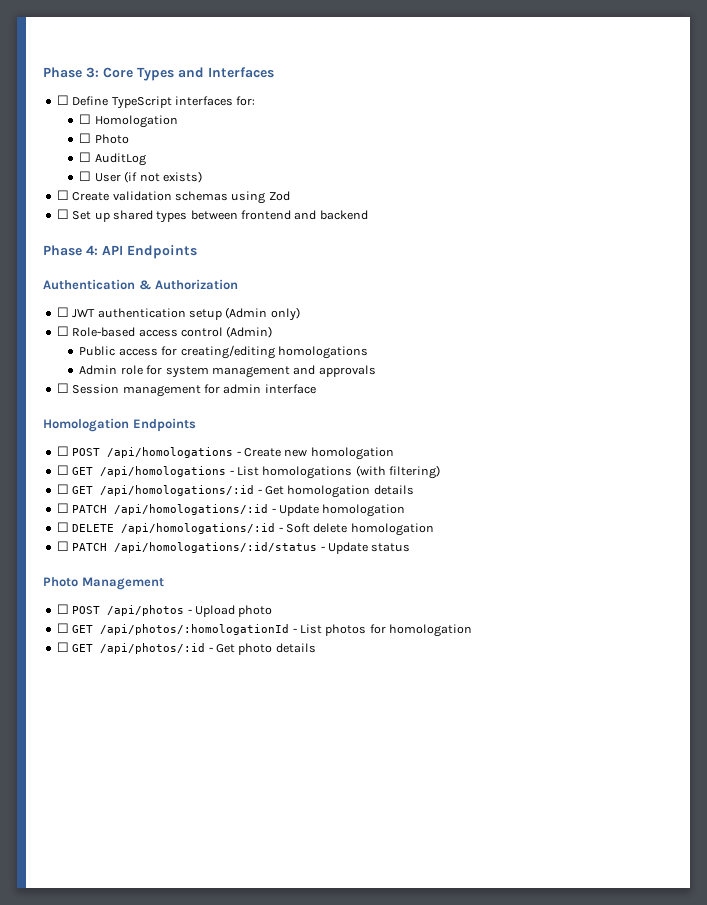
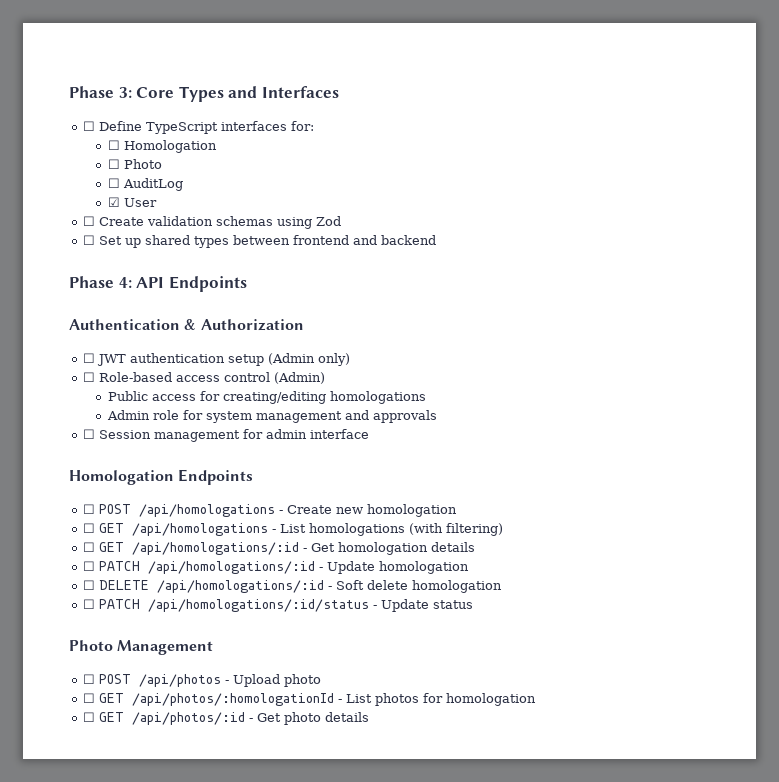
- ☐ User (if not exists)
+ ☑ User

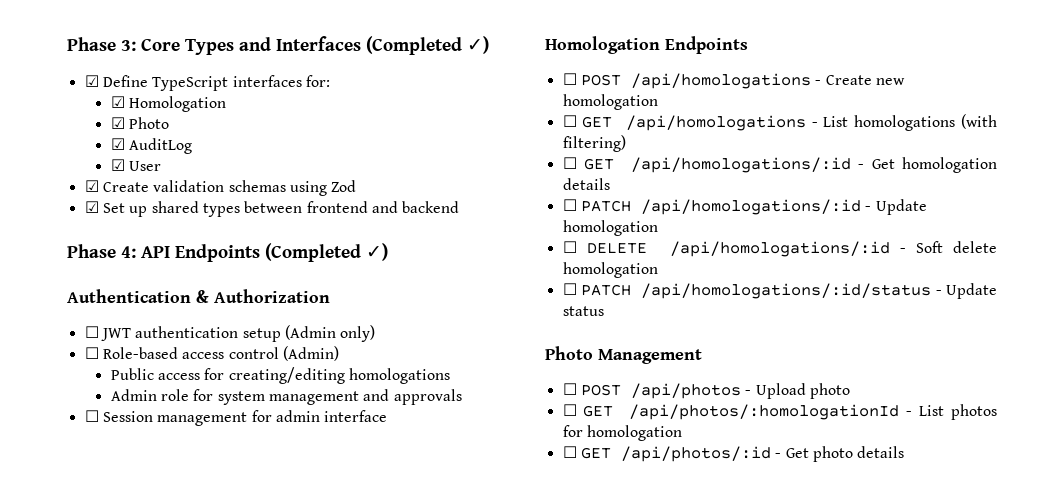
- Phase 3: Core Types and Interfaces
- ☐ Define TypeScript interfaces for:
+ Phase 3: Core Types and Interfaces (Completed ✓)
+ ☑ Define TypeScript interfaces for:
- ☐ Homologation
+ ☑ Homologation
- ☐ Photo
+ ☑ Photo
- ☐ AuditLog
+ ☑ AuditLog
- ☐ Create validation schemas using Zod
+ ☑ Create validation schemas using Zod
- ☐ Set up shared types between frontend and backend
+ ☑ Set up shared types between frontend and backend
- Phase 4: API Endpoints
+ Phase 4: API Endpoints (Completed ✓)

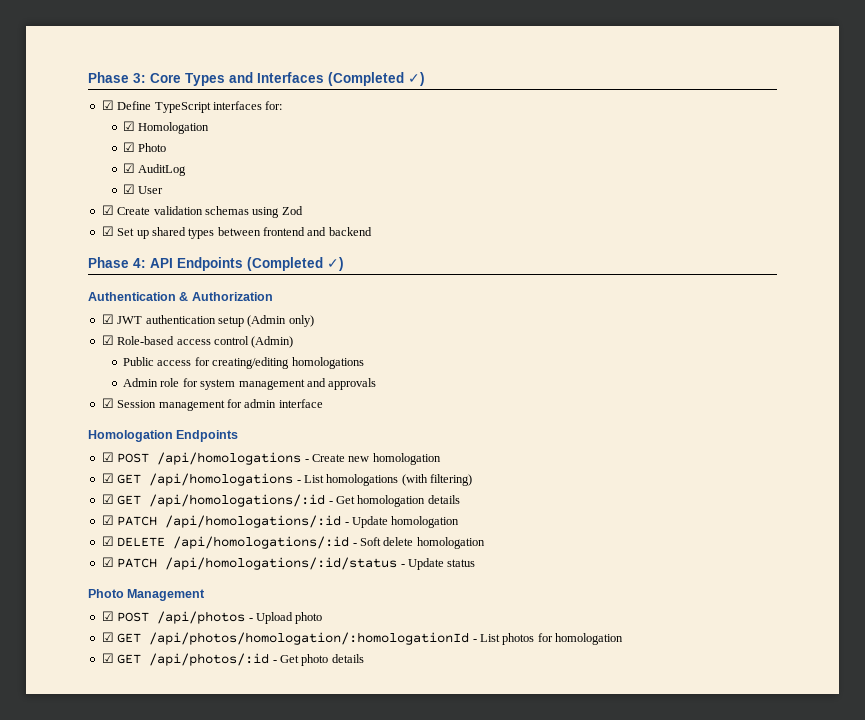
- ☐ JWT authentication setup (Admin only)
+ ☑ JWT authentication setup (Admin only)
- ☐ Role-based access control (Admin)
+ ☑ Role-based access control (Admin)
- ☐ Session management for admin interface
+ ☑ Session management for admin interface
- ☐ POST /api/homologations - Create new homologation
+ ☑ POST /api/homologations - Create new homologation
- ☐ GET /api/homologations - List homologations (with filtering)
+ ☑ GET /api/homologations - List homologations (with filtering)
- ☐ GET /api/homologations/:id - Get homologation details
+ ☑ GET /api/homologations/:id - Get homologation details
- ☐ PATCH /api/homologations/:id - Update homologation
+ ☑ PATCH /api/homologations/:id - Update homologation
- ☐ DELETE /api/homologations/:id - Soft delete homologation
+ ☑ DELETE /api/homologations/:id - Soft delete homologation
- ☐ PATCH /api/homologations/:id/status - Update status
+ ☑ PATCH /api/homologations/:id/status - Update status
- ☐ POST /api/photos - Upload photo
+ ☑ POST /api/photos - Upload photo
- ☐ GET /api/photos/:homologationId - List photos for homologation
+ ☑ GET /api/photos/homologation/:homologationId - List photos for homologation
- ☐ GET /api/photos/:id - Get photo details
+ ☑ GET /api/photos/:id - Get photo details

